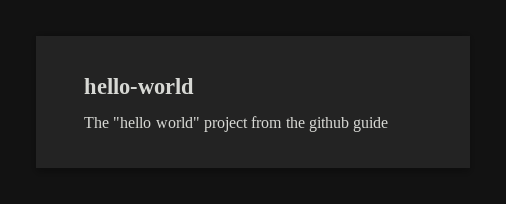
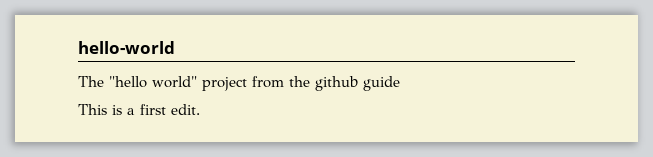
+ This is a first edit.

